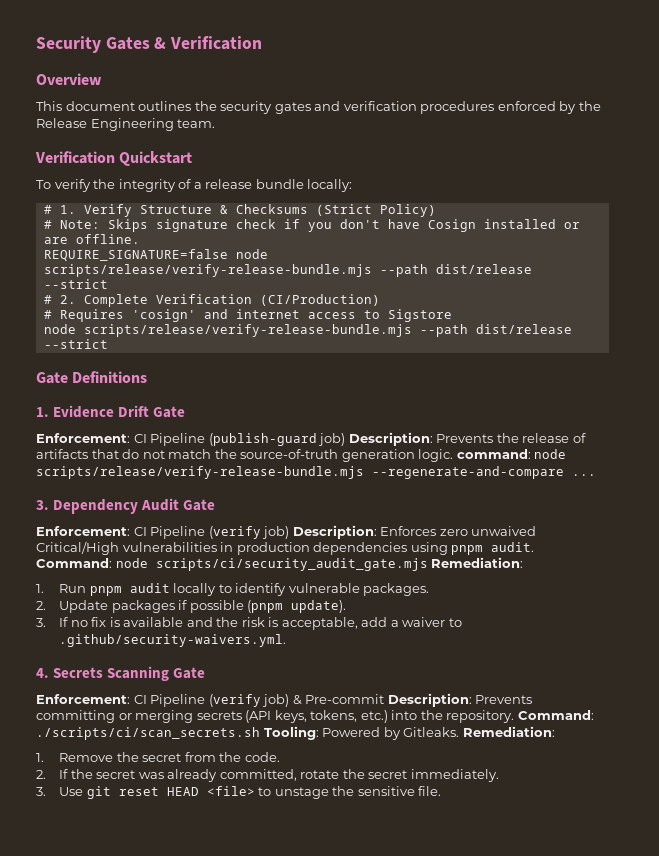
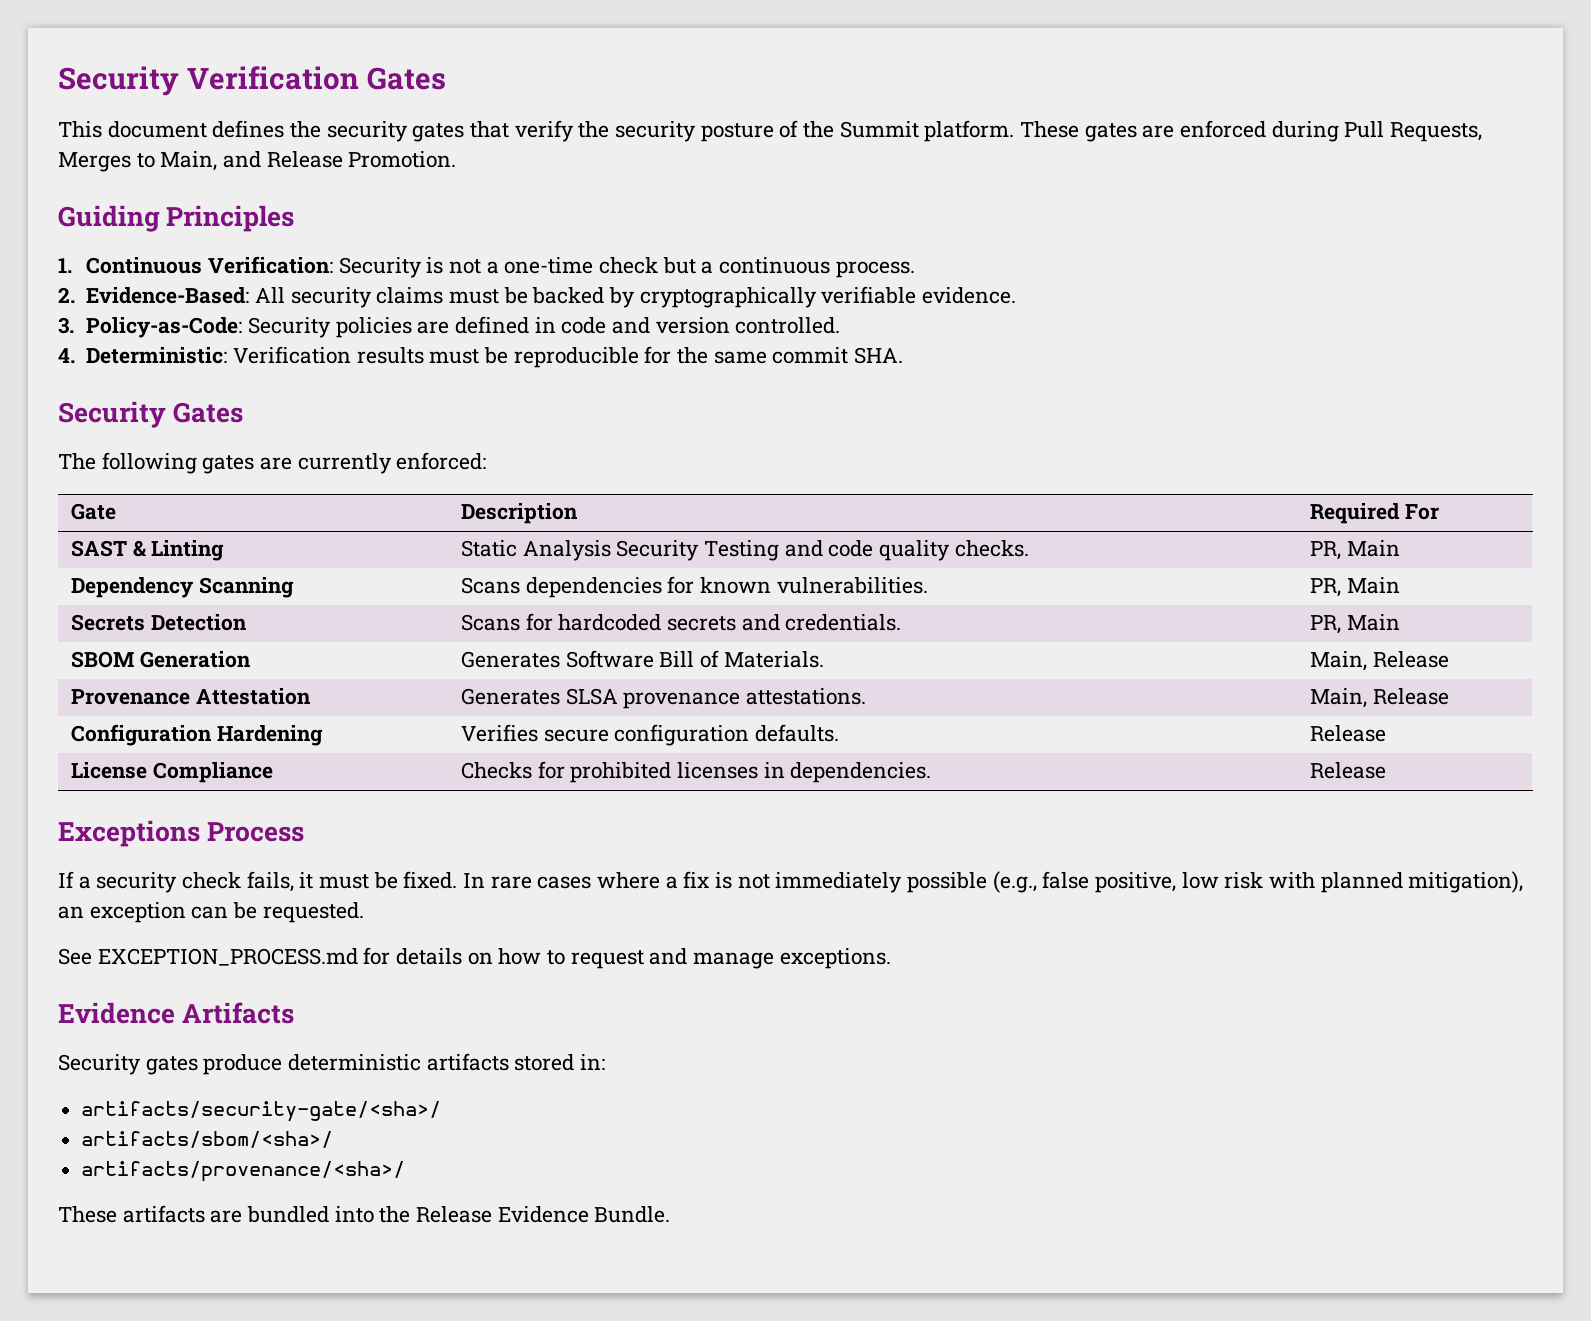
- Security Gates & Verification
- Overview
+ Security Verification Gates
- This document outlines the security gates and verification procedures enforced by the Release Engineering team.
- Verification Quickstart
- To verify the integrity of a release bundle locally:
- # 1. Verify Structure & Checksums (Strict Policy)
- # Note: Skips signature check if you don't have Cosign installed or are offline.
- REQUIRE_SIGNATURE=false node scripts/release/verify-release-bundle.mjs --path dist/release --strict
- # 2. Complete Verification (CI/Production)
- # Requires 'cosign' and internet access to Sigstore
- node scripts/release/verify-release-bundle.mjs --path dist/release --strict
- Gate Definitions
- 1. Evidence Drift Gate
- Enforcement: CI Pipeline (publish-guard job) Description: Prevents the release of artifacts that do not match the source-of-truth generation logic. command: node scripts/release/verify-release-bundle.mjs --regenerate-and-compare ...
- 3. Dependency Audit Gate
- Enforcement: CI Pipeline (verify job) Description: Enforces zero unwaived Critical/High vulnerabilities in production dependencies using pnpm audit. Command: node scripts/ci/security_audit_gate.mjs Remediation:
- 1. Run pnpm audit locally to identify vulnerable packages.
- 2. Update packages if possible (pnpm update).
- 3. If no fix is available and the risk is acceptable, add a waiver to .github/security-waivers.yml.
- 4. Secrets Scanning Gate
- Enforcement: CI Pipeline (verify job) & Pre-commit Description: Prevents committing or merging secrets (API keys, tokens, etc.) into the repository. Command: ./scripts/ci/scan_secrets.sh Tooling: Powered by Gitleaks. Remediation:
- 1. Remove the secret from the code.
- 2. If the secret was already committed, rotate the secret immediately.
- 3. Use git reset HEAD <file> to unstage the sensitive file.
+ This document defines the security gates that verify the security posture of the Summit platform. These gates are enforced during Pull Requests, Merges to Main, and Release Promotion.
+ Guiding Principles
+ 1. Continuous Verification: Security is not a one-time check but a continuous process.
+ 2. Evidence-Based: All security claims must be backed by cryptographically verifiable evidence.
+ 3. Policy-as-Code: Security policies are defined in code and version controlled.
+ 4. Deterministic: Verification results must be reproducible for the same commit SHA.
+ Security Gates
+ The following gates are currently enforced:
+ Gate | Description | Required For
+ SAST & Linting | Static Analysis Security Testing and code quality checks. | PR, Main
+ Dependency Scanning | Scans dependencies for known vulnerabilities. | PR, Main
+ Secrets Detection | Scans for hardcoded secrets and credentials. | PR, Main
+ SBOM Generation | Generates Software Bill of Materials. | Main, Release
+ Provenance Attestation | Generates SLSA provenance attestations. | Main, Release
+ Configuration Hardening | Verifies secure configuration defaults. | Release
+ License Compliance | Checks for prohibited licenses in dependencies. | Release
+ Exceptions Process
+ If a security check fails, it must be fixed. In rare cases where a fix is not immediately possible (e.g., false positive, low risk with planned mitigation), an exception can be requested.
+ See EXCEPTION_PROCESS.md for details on how to request and manage exceptions.
+ Evidence Artifacts
+ Security gates produce deterministic artifacts stored in:
+ artifacts/security-gate/<sha>/
+ artifacts/sbom/<sha>/
+ artifacts/provenance/<sha>/
+ These artifacts are bundled into the Release Evidence Bundle.

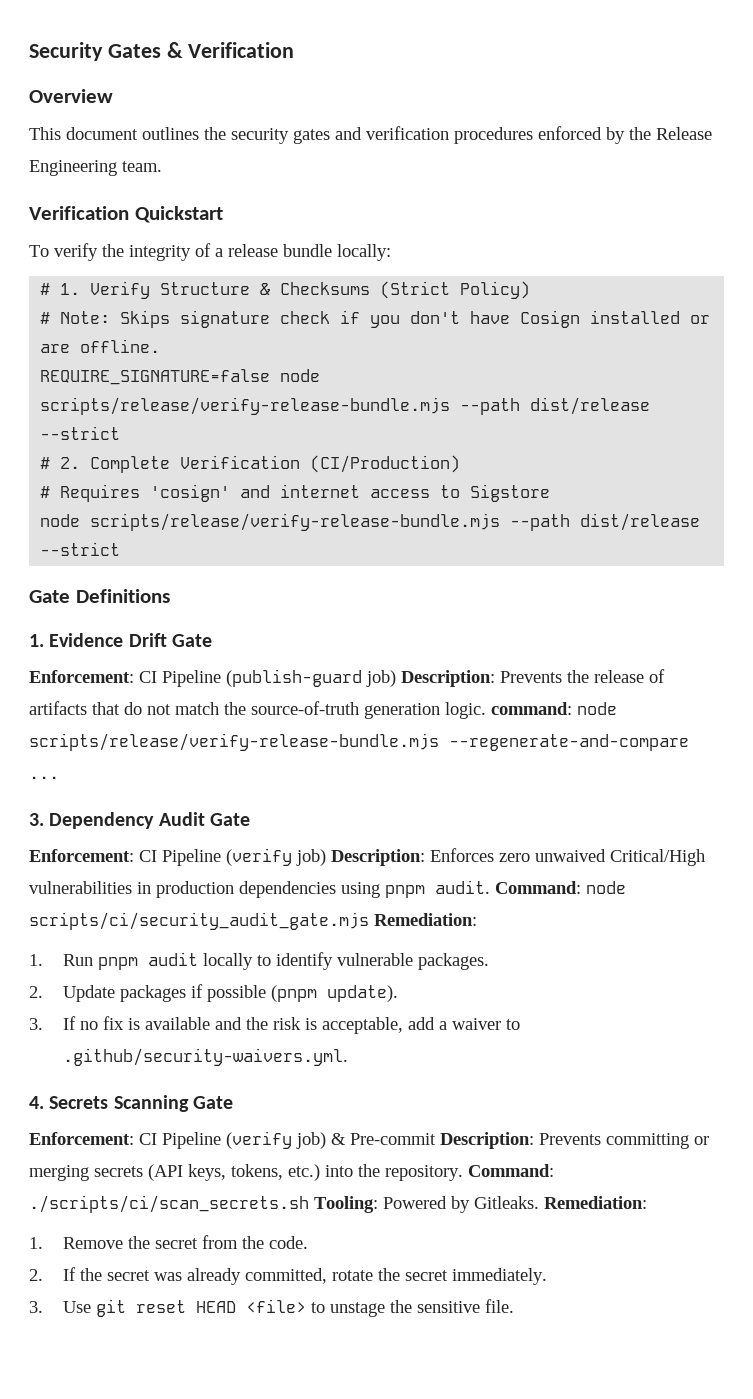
- Security Verification Gates
+ Security Gates & Verification
+ Overview
- This document defines the security gates that verify the security posture of the Summit platform. These gates are enforced during Pull Requests, Merges to Main, and Release Promotion.
- Guiding Principles
- 1. Continuous Verification: Security is not a one-time check but a continuous process.
- 2. Evidence-Based: All security claims must be backed by cryptographically verifiable evidence.
- 3. Policy-as-Code: Security policies are defined in code and version controlled.
- 4. Deterministic: Verification results must be reproducible for the same commit SHA.
- Security Gates
- The following gates are currently enforced:
- Gate | Description | Required For
- SAST & Linting | Static Analysis Security Testing and code quality checks. | PR, Main
- Dependency Scanning | Scans dependencies for known vulnerabilities. | PR, Main
- Secrets Detection | Scans for hardcoded secrets and credentials. | PR, Main
- SBOM Generation | Generates Software Bill of Materials. | Main, Release
- Provenance Attestation | Generates SLSA provenance attestations. | Main, Release
- Configuration Hardening | Verifies secure configuration defaults. | Release
- License Compliance | Checks for prohibited licenses in dependencies. | Release
- Exceptions Process
- If a security check fails, it must be fixed. In rare cases where a fix is not immediately possible (e.g., false positive, low risk with planned mitigation), an exception can be requested.
- See EXCEPTION_PROCESS.md for details on how to request and manage exceptions.
- Evidence Artifacts
- Security gates produce deterministic artifacts stored in:
- artifacts/security-gate/<sha>/
- artifacts/sbom/<sha>/
- artifacts/provenance/<sha>/
- These artifacts are bundled into the Release Evidence Bundle.
+ This document outlines the security gates and verification procedures enforced by the Release Engineering team.
+ Verification Quickstart
+ To verify the integrity of a release bundle locally:
+ # 1. Verify Structure & Checksums (Strict Policy)
+ # Note: Skips signature check if you don't have Cosign installed or are offline.
+ REQUIRE_SIGNATURE=false node scripts/release/verify-release-bundle.mjs --path dist/release --strict
+ # 2. Complete Verification (CI/Production)
+ # Requires 'cosign' and internet access to Sigstore
+ node scripts/release/verify-release-bundle.mjs --path dist/release --strict
+ Gate Definitions
+ 1. Evidence Drift Gate
+ Enforcement: CI Pipeline (publish-guard job) Description: Prevents the release of artifacts that do not match the source-of-truth generation logic. command: node scripts/release/verify-release-bundle.mjs --regenerate-and-compare ...
+ 3. Dependency Audit Gate
+ Enforcement: CI Pipeline (verify job) Description: Enforces zero unwaived Critical/High vulnerabilities in production dependencies using pnpm audit. Command: node scripts/ci/security_audit_gate.mjs Remediation:
+ 1. Run pnpm audit locally to identify vulnerable packages.
+ 2. Update packages if possible (pnpm update).
+ 3. If no fix is available and the risk is acceptable, add a waiver to .github/security-waivers.yml.
+ 4. Secrets Scanning Gate
+ Enforcement: CI Pipeline (verify job) & Pre-commit Description: Prevents committing or merging secrets (API keys, tokens, etc.) into the repository. Command: ./scripts/ci/scan_secrets.sh Tooling: Powered by Gitleaks. Remediation:
+ 1. Remove the secret from the code.
+ 2. If the secret was already committed, rotate the secret immediately.
+ 3. Use git reset HEAD <file> to unstage the sensitive file.

